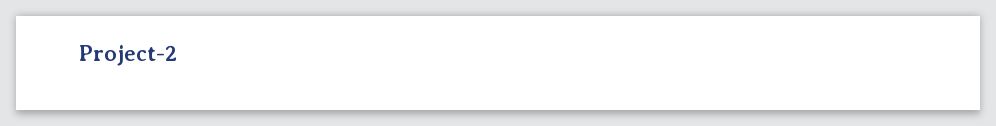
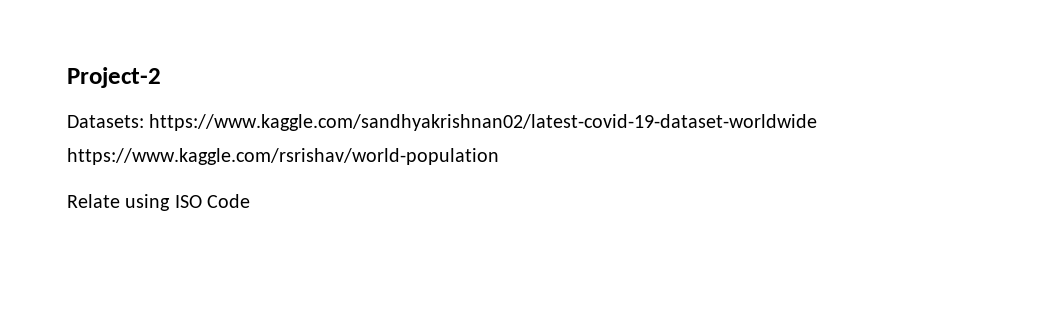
+ Datasets: https://www.kaggle.com/sandhyakrishnan02/latest-covid-19-dataset-worldwide https://www.kaggle.com/rsrishav/world-population
+ Relate using ISO Code

